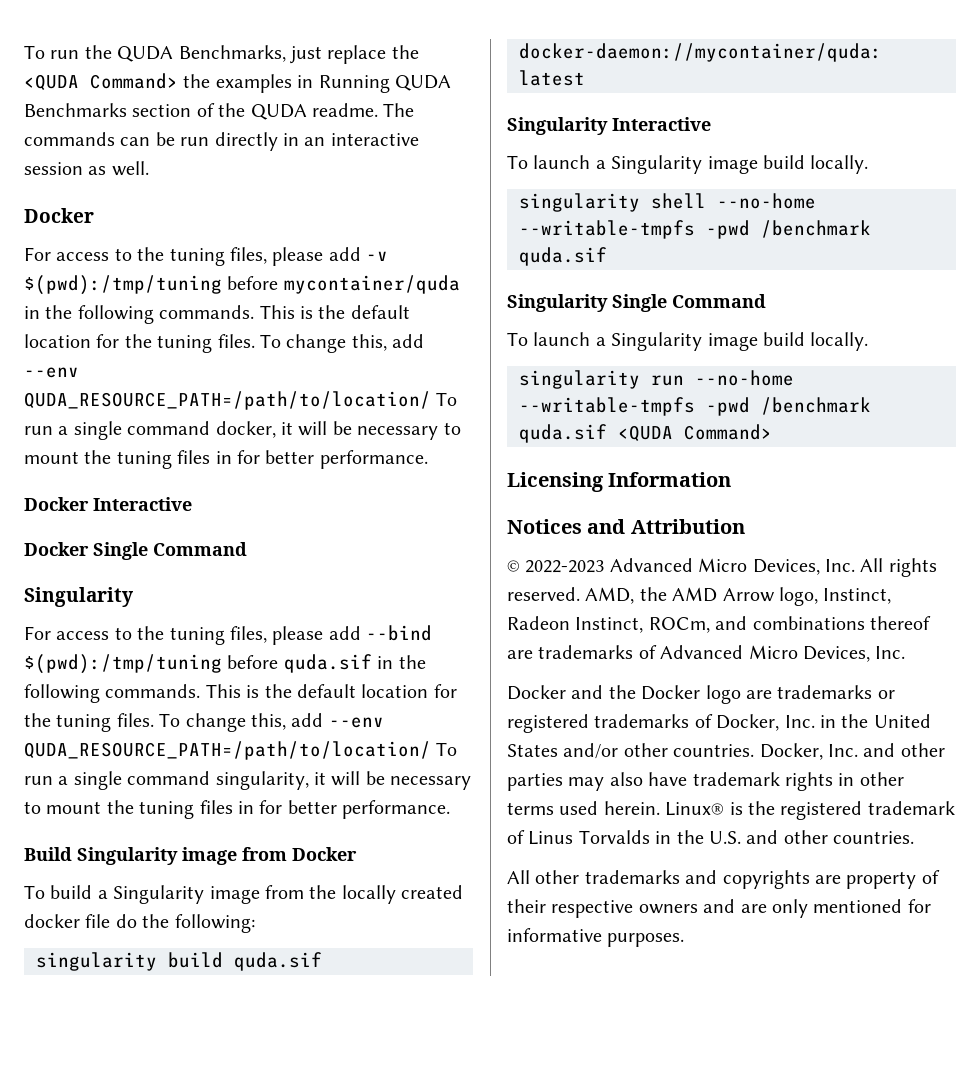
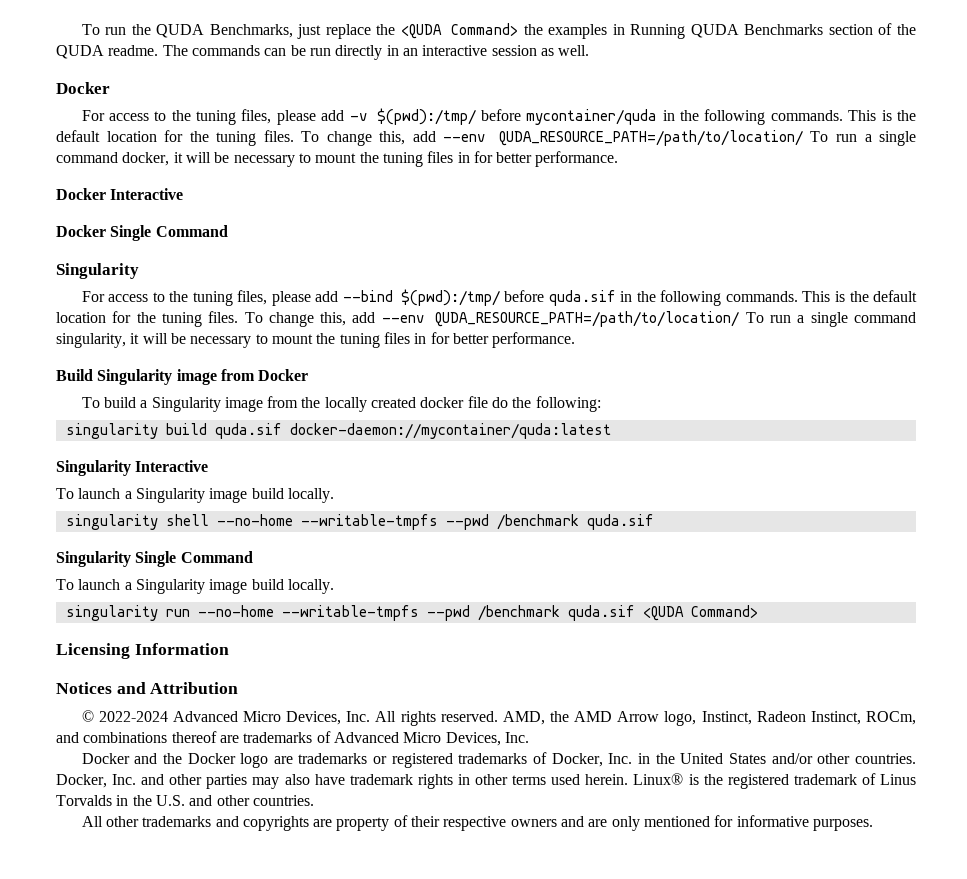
- For access to the tuning files, please add -v $(pwd):/tmp/tuning before mycontainer/quda in the following commands.
+ For access to the tuning files, please add -v $(pwd):/tmp/ before mycontainer/quda in the following commands.
- For access to the tuning files, please add --bind $(pwd):/tmp/tuning before quda.sif in the following commands.
+ For access to the tuning files, please add --bind $(pwd):/tmp/ before quda.sif in the following commands.
- singularity shell --no-home --writable-tmpfs -pwd /benchmark quda.sif
+ singularity shell --no-home --writable-tmpfs --pwd /benchmark quda.sif
- singularity run --no-home --writable-tmpfs -pwd /benchmark quda.sif <QUDA Command>
+ singularity run --no-home --writable-tmpfs --pwd /benchmark quda.sif <QUDA Command>
- © 2022-2023 Advanced Micro Devices, Inc. All rights reserved.
+ © 2022-2024 Advanced Micro Devices, Inc. All rights reserved.

